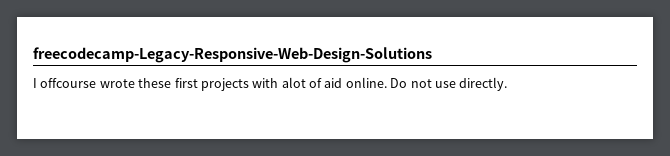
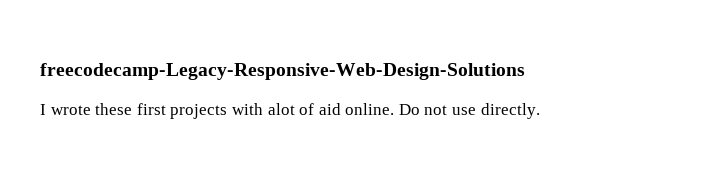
- I offcourse wrote these first projects with alot of aid online.
+ I wrote these first projects with alot of aid online.

